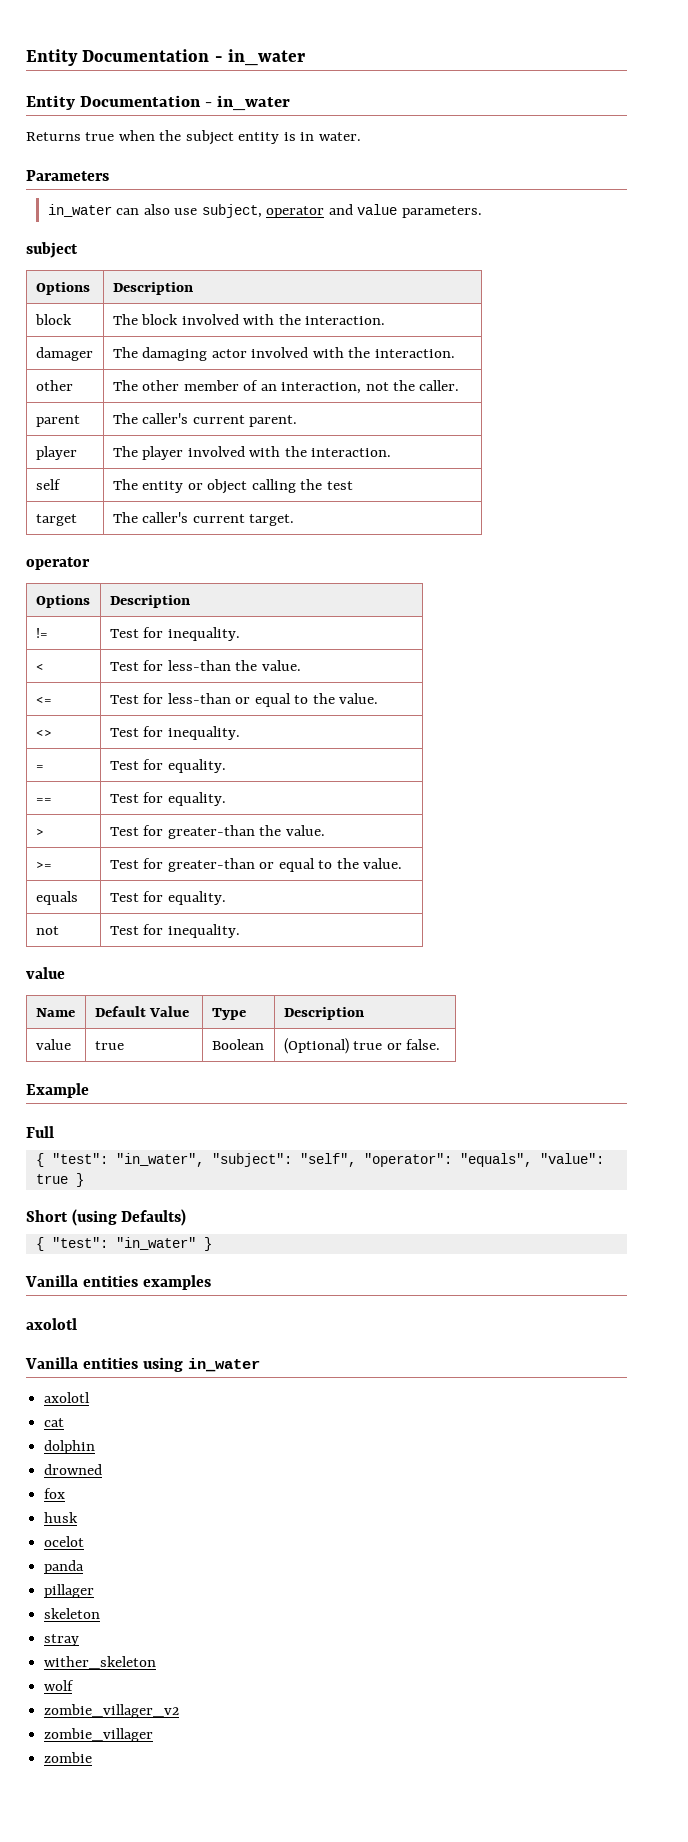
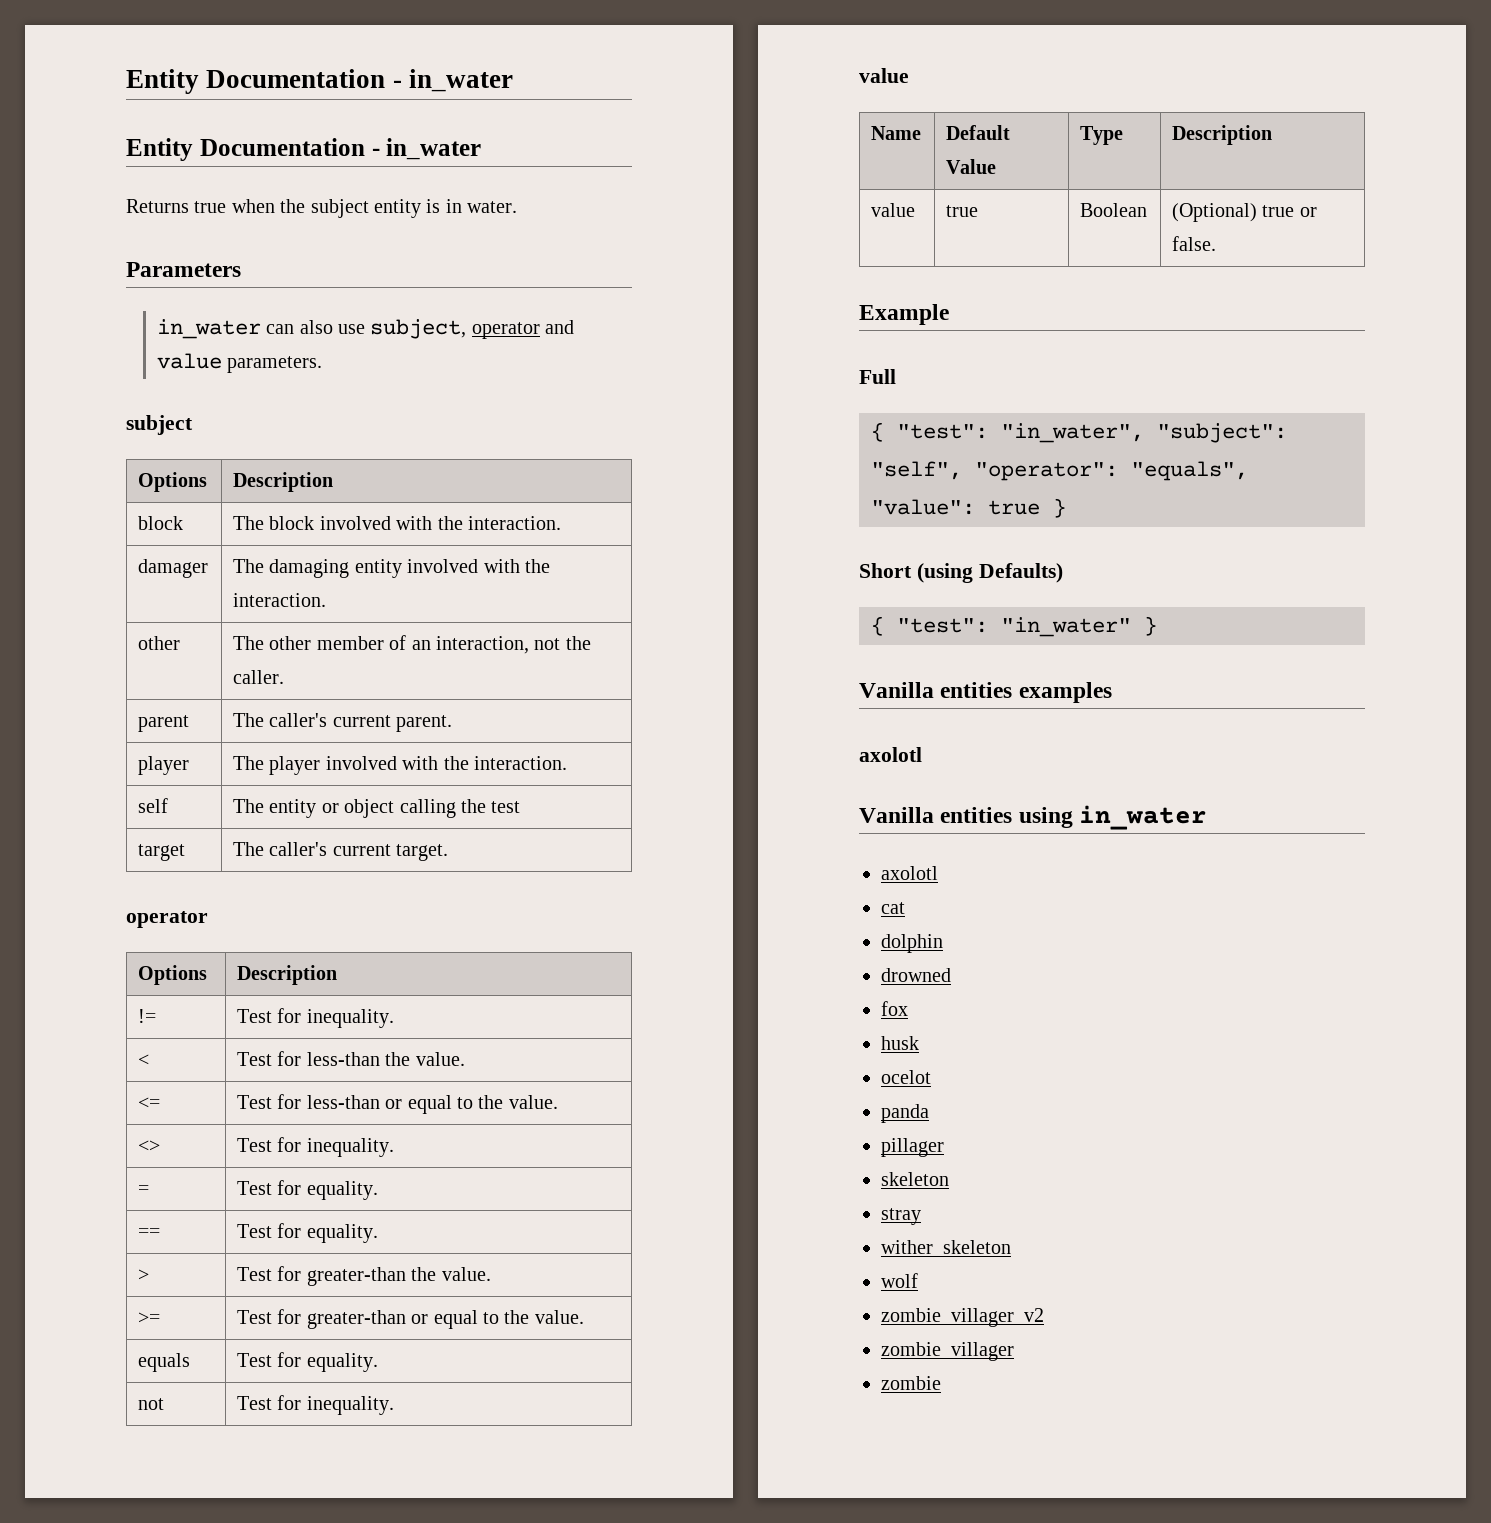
- damager | The damaging actor involved with the interaction.
+ damager | The damaging entity involved with the interaction.

